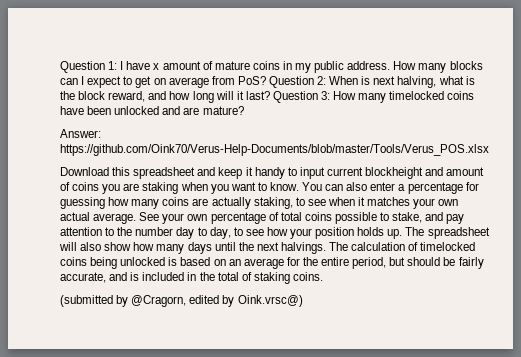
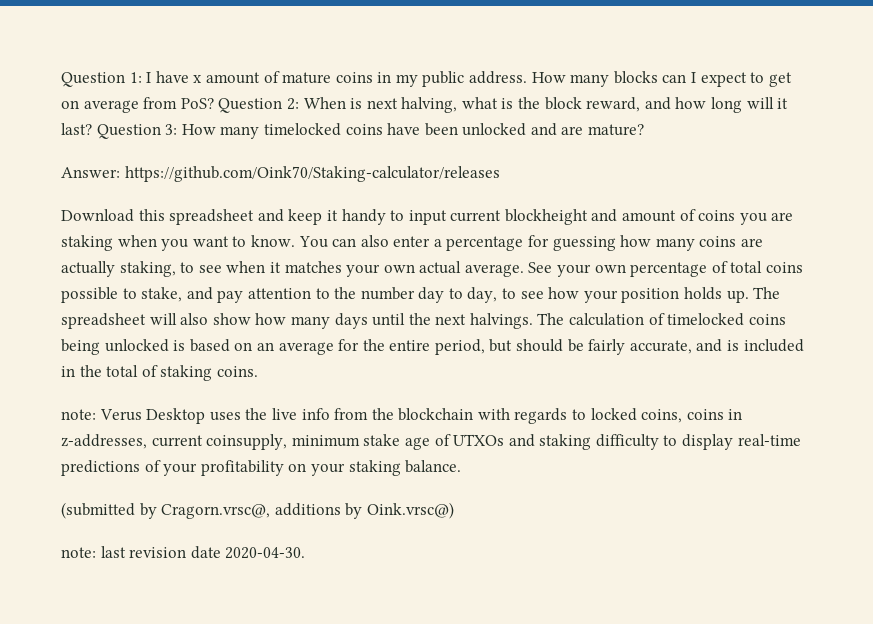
- Answer: https://github.com/Oink70/Verus-Help-Documents/blob/master/Tools/Verus_POS.xlsx
+ Answer: https://github.com/Oink70/Staking-calculator/releases
+ note: Verus Desktop uses the live info from the blockchain with regards to locked coins, coins in z-addresses, current coinsupply, minimum stake age of UTXOs and staking difficulty to display real-time predictions of your profitability on your staking balance.
- (submitted by @Cragorn, edited by Oink.vrsc@)
+ (submitted by Cragorn.vrsc@, additions by Oink.vrsc@)
+ note: last revision date 2020-04-30.

